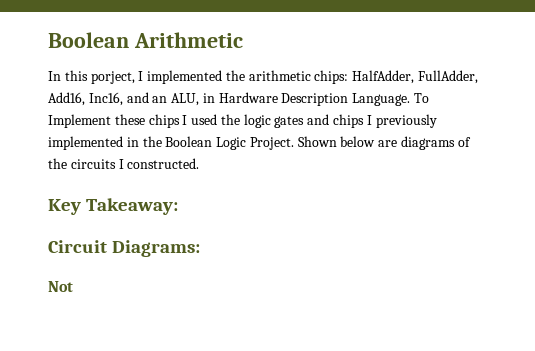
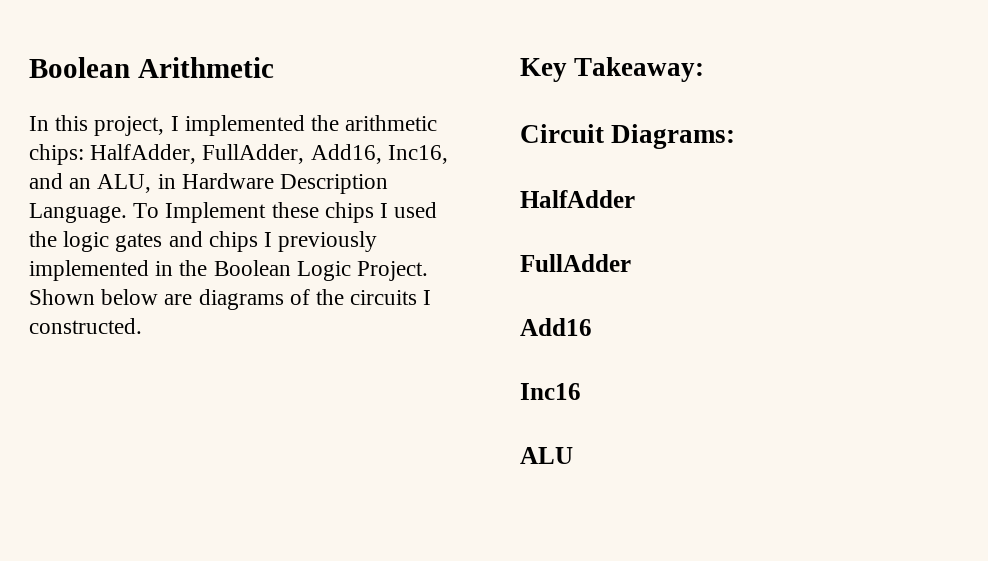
- In this porject, I implemented the arithmetic chips: HalfAdder, FullAdder, Add16, Inc16, and an ALU, in Hardware Description Language.
+ In this project, I implemented the arithmetic chips: HalfAdder, FullAdder, Add16, Inc16, and an ALU, in Hardware Description Language.
- Not
+ HalfAdder
+ FullAdder
+ Add16
+ Inc16
+ ALU

